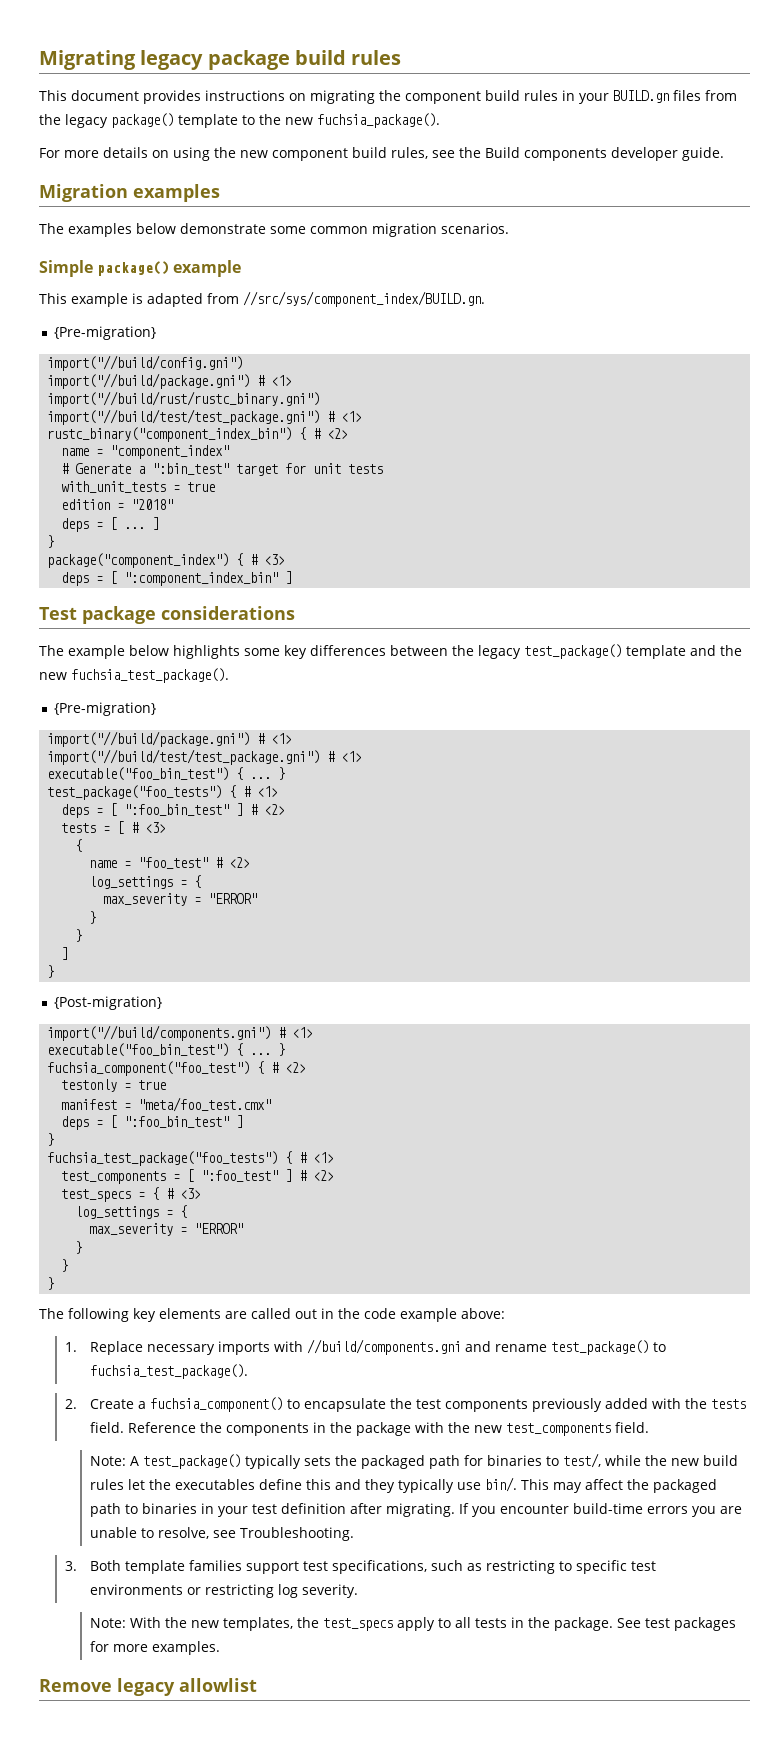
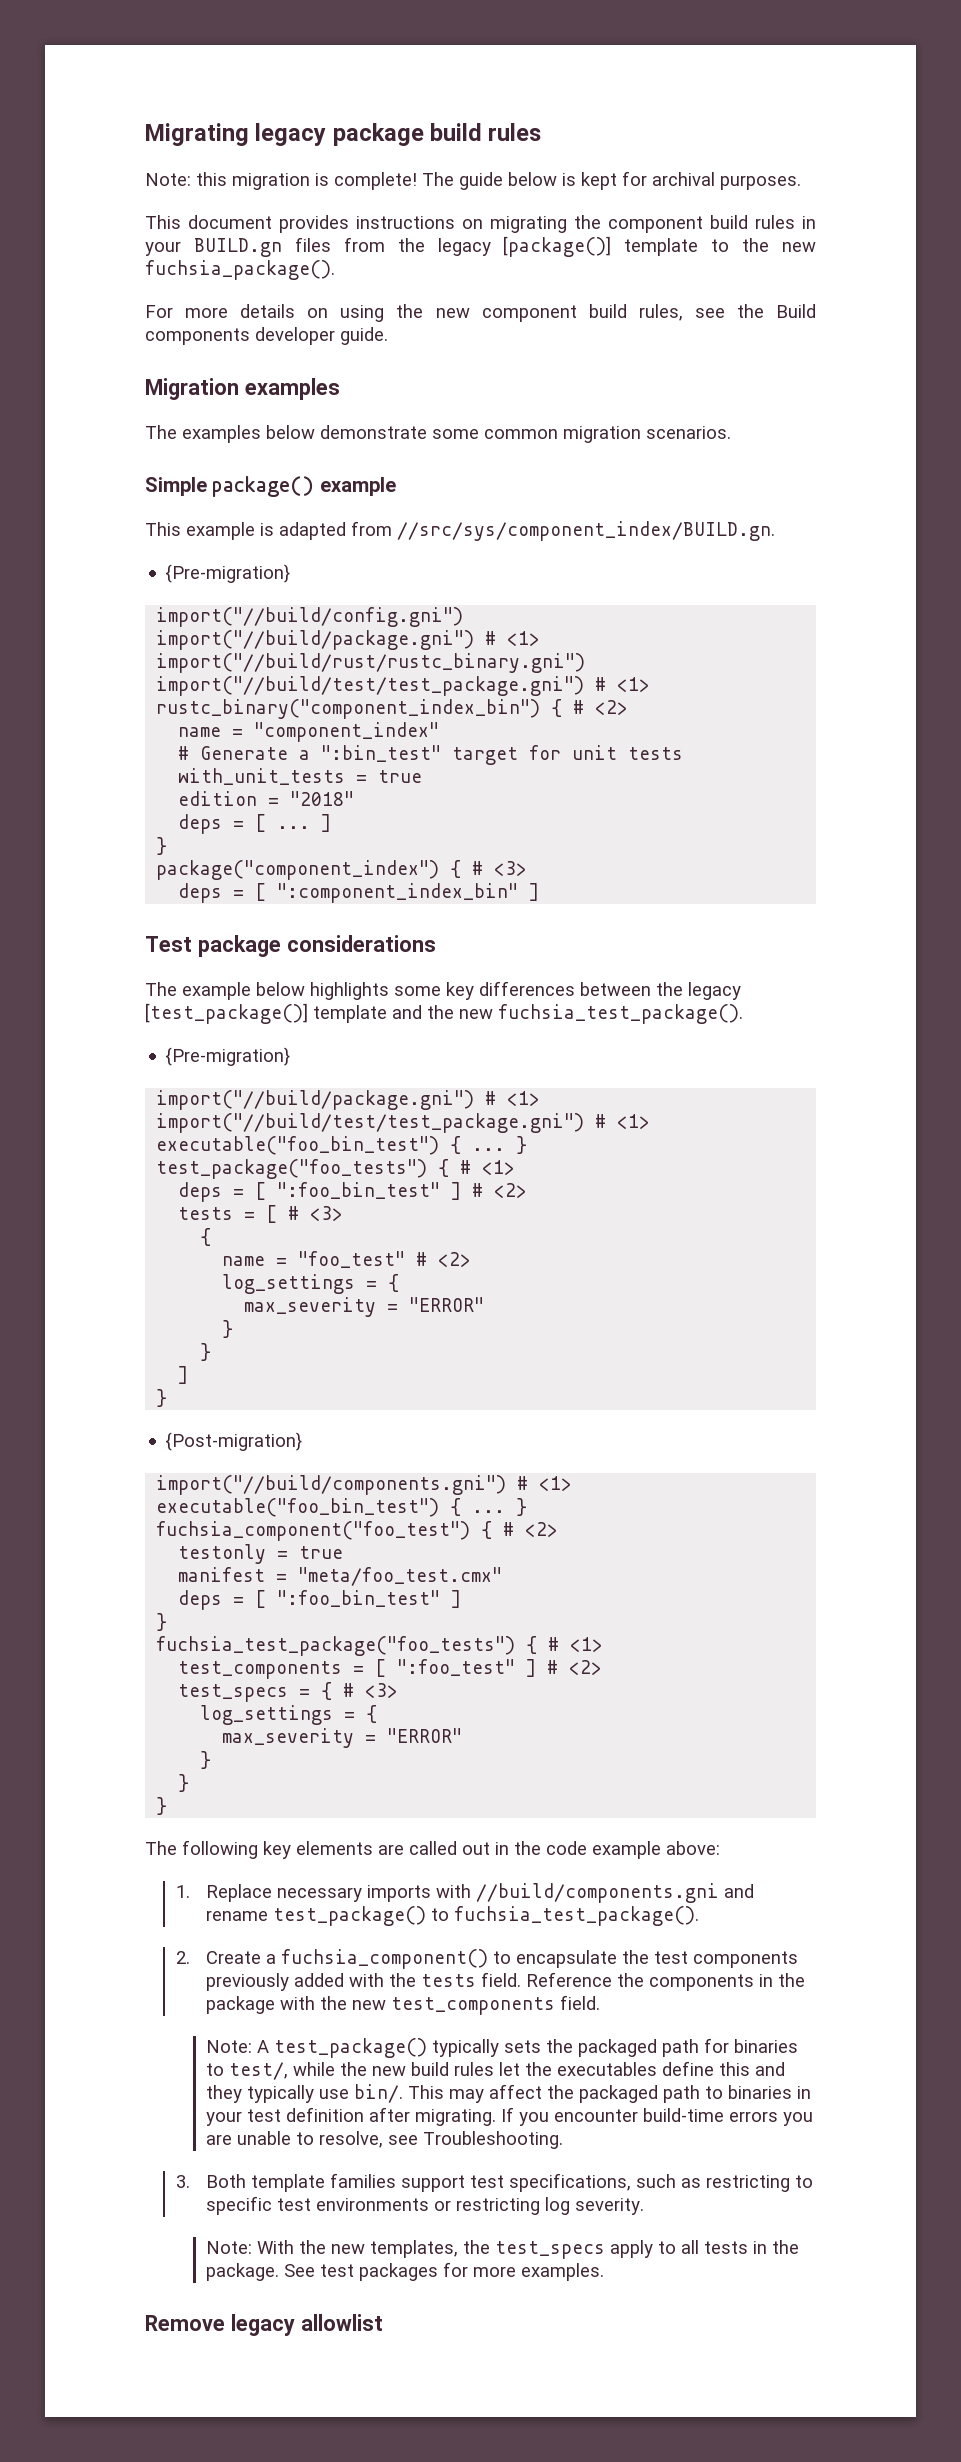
+ Note: this migration is complete! The guide below is kept for archival purposes.
- This document provides instructions on migrating the component build rules in your BUILD.gn files from the legacy package() template to the new fuchsia_package().
+ This document provides instructions on migrating the component build rules in your BUILD.gn files from the legacy [package()] template to the new fuchsia_package().
- The example below highlights some key differences between the legacy test_package() template and the new fuchsia_test_package().
+ The example below highlights some key differences between the legacy [test_package()] template and the new fuchsia_test_package().

